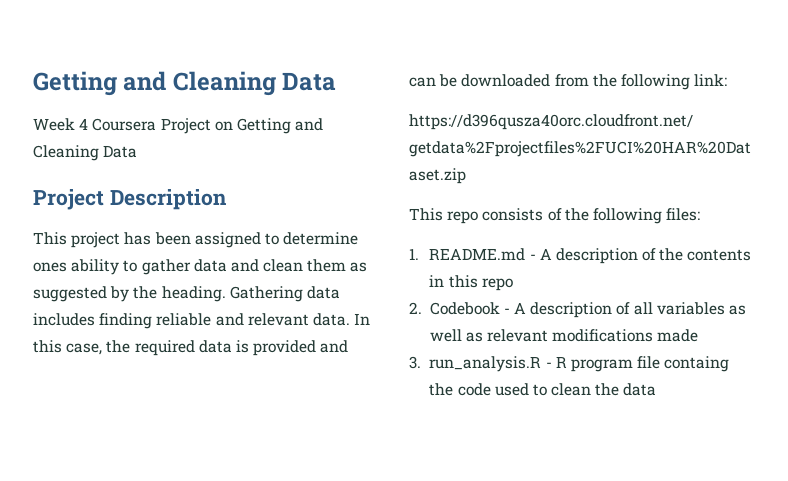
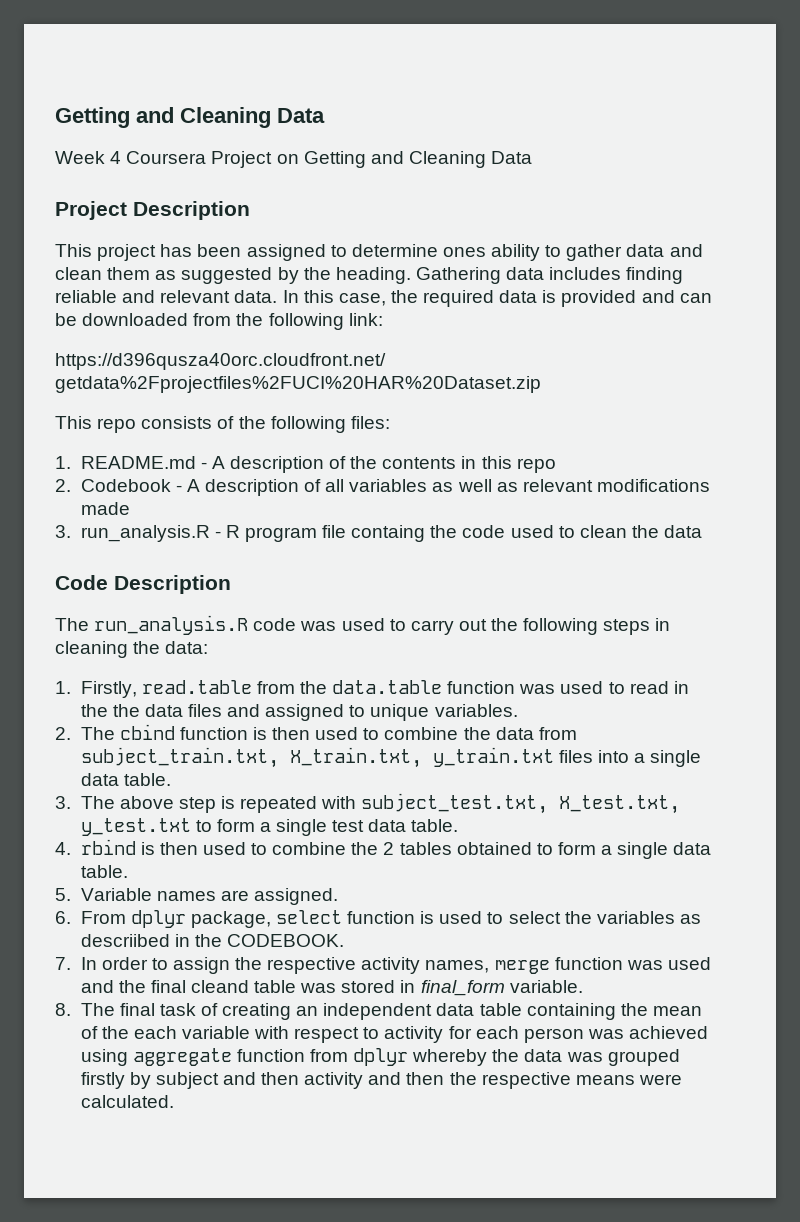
+ Code Description
+ The run_analysis.R code was used to carry out the following steps in cleaning the data:
+ 1. Firstly, read.table from the data.table function was used to read in the the data files and assigned to unique variables.
+ 2. The cbind function is then used to combine the data from subject_train.txt, X_train.txt, y_train.txt files into a single data table.
+ 3. The above step is repeated with subject_test.txt, X_test.txt, y_test.txt to form a single test data table.
+ 4. rbind is then used to combine the 2 tables obtained to form a single data table.
+ 5. Variable names are assigned.
+ 6. From dplyr package, select function is used to select the variables as descriibed in the CODEBOOK.
+ 7. In order to assign the respective activity names, merge function was used and the final cleand table was stored in final_form variable.
+ 8. The final task of creating an independent data table containing the mean of the each variable with respect to activity for each person was achieved using aggregate function from dplyr whereby the data was grouped firstly by subject and then activity and then the respective means were calculated.

